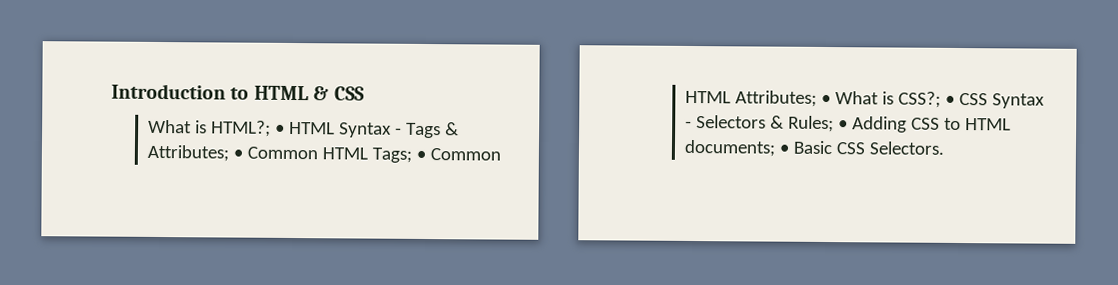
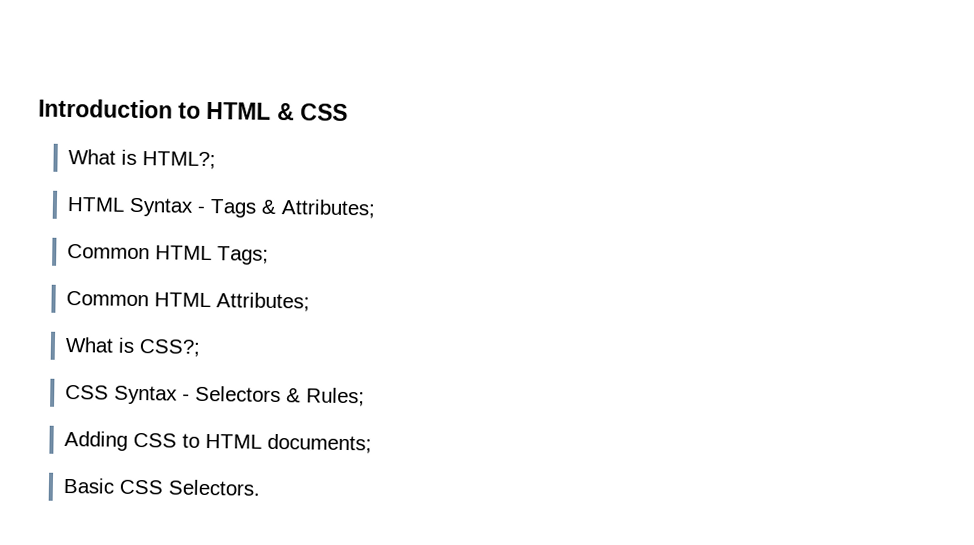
- What is HTML?; • HTML Syntax - Tags & Attributes; • Common HTML Tags; • Common HTML Attributes; • What is CSS?; • CSS Syntax - Selectors & Rules; • Adding CSS to HTML documents; • Basic CSS Selectors.
+ What is HTML?;
+ HTML Syntax - Tags & Attributes;
+ Common HTML Tags;
+ Common HTML Attributes;
+ What is CSS?;
+ CSS Syntax - Selectors & Rules;
+ Adding CSS to HTML documents;
+ Basic CSS Selectors.

